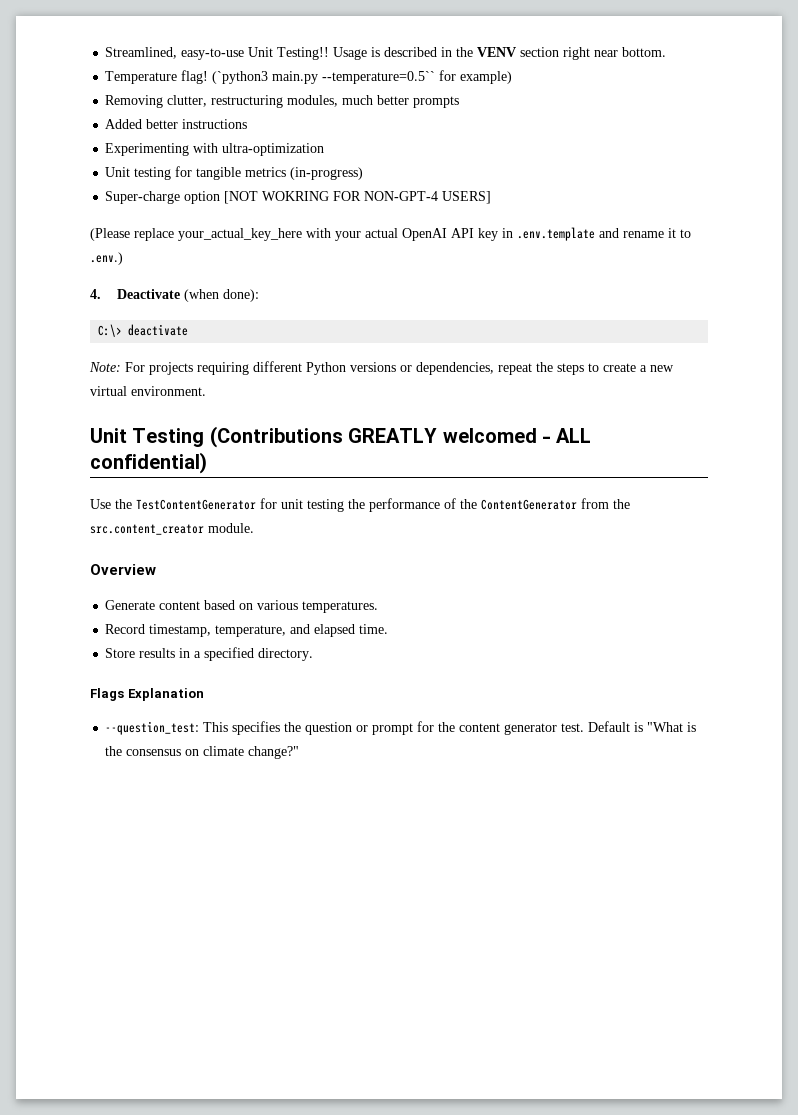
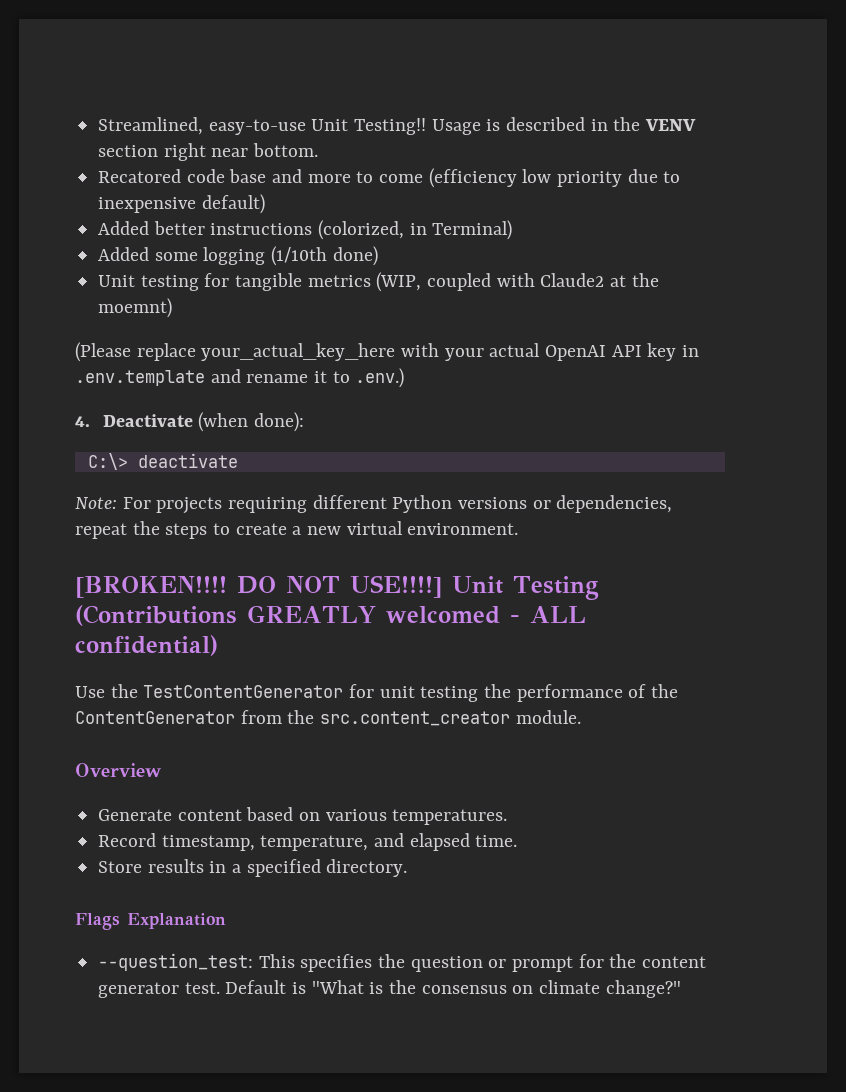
- Temperature flag! (`python3 main.py --temperature=0.5`` for example)
- Removing clutter, restructuring modules, much better prompts
- Added better instructions
- Experimenting with ultra-optimization
+ Recatored code base and more to come (efficiency low priority due to inexpensive default)
+ Added better instructions (colorized, in Terminal)
+ Added some logging (1/10th done)
- Unit testing for tangible metrics (in-progress)
- Super-charge option [NOT WOKRING FOR NON-GPT-4 USERS]
+ Unit testing for tangible metrics (WIP, coupled with Claude2 at the moemnt)
+ [BROKEN!!!! DO NOT USE!!!!]

